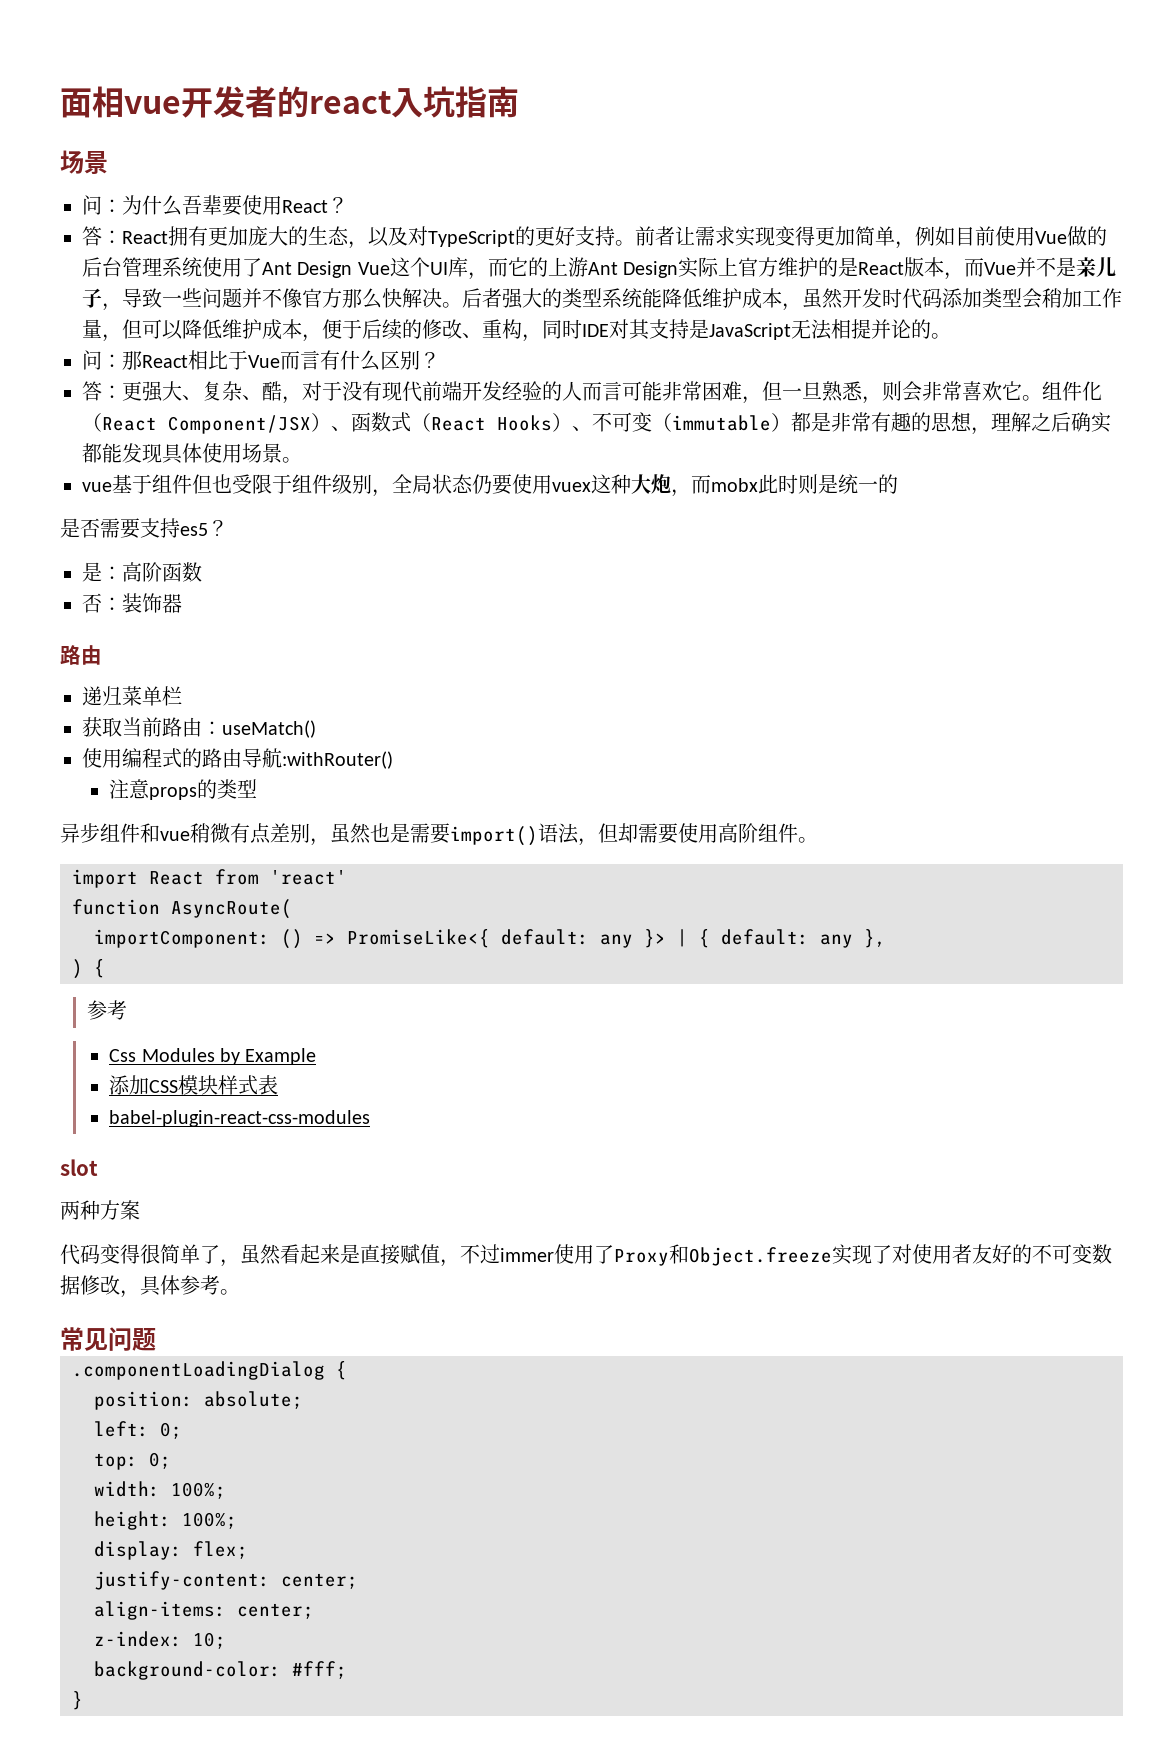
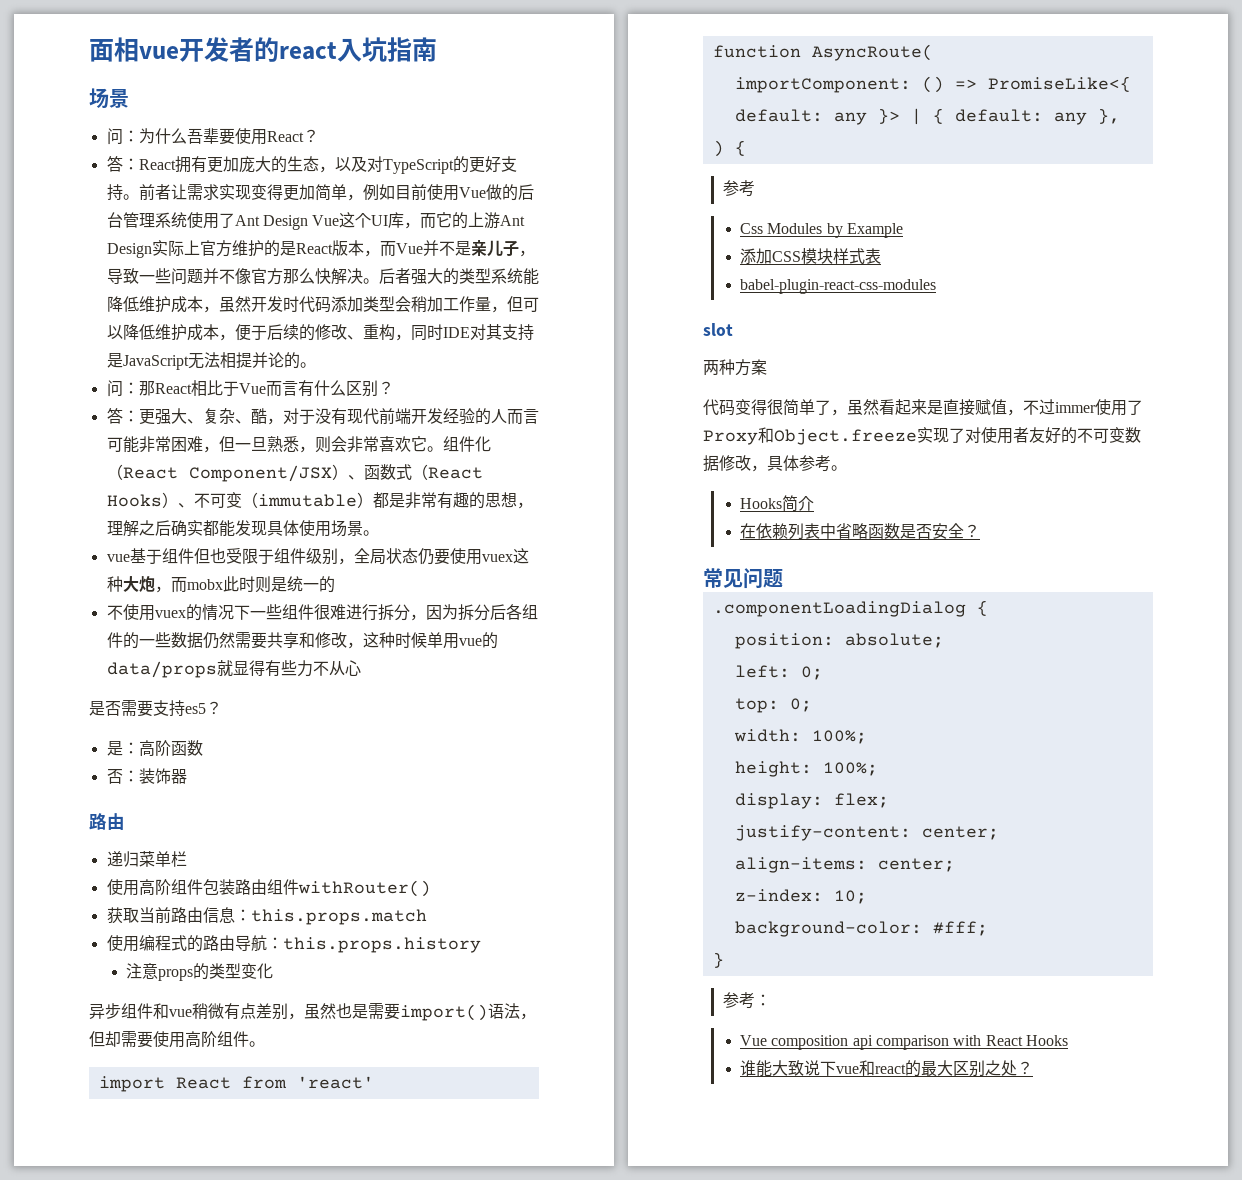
+ 不使用vuex的情况下一些组件很难进行拆分，因为拆分后各组件的一些数据仍然需要共享和修改，这种时候单用vue的data/props就显得有些力不从心
+ 使用高阶组件包装路由组件withRouter()
- 获取当前路由：useMatch()
+ 获取当前路由信息：this.props.match
- 使用编程式的路由导航:withRouter()
+ 使用编程式的路由导航：this.props.history
- 注意props的类型
+ 注意props的类型变化
+ Hooks简介
+ 在依赖列表中省略函数是否安全？
+ 参考：
+ Vue composition api comparison with React Hooks
+ 谁能大致说下vue和react的最大区别之处？

